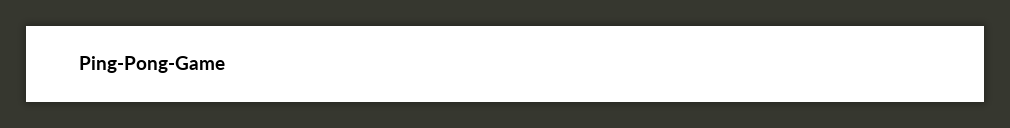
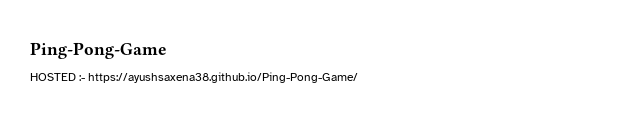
+ HOSTED :- https://ayushsaxena38.github.io/Ping-Pong-Game/

